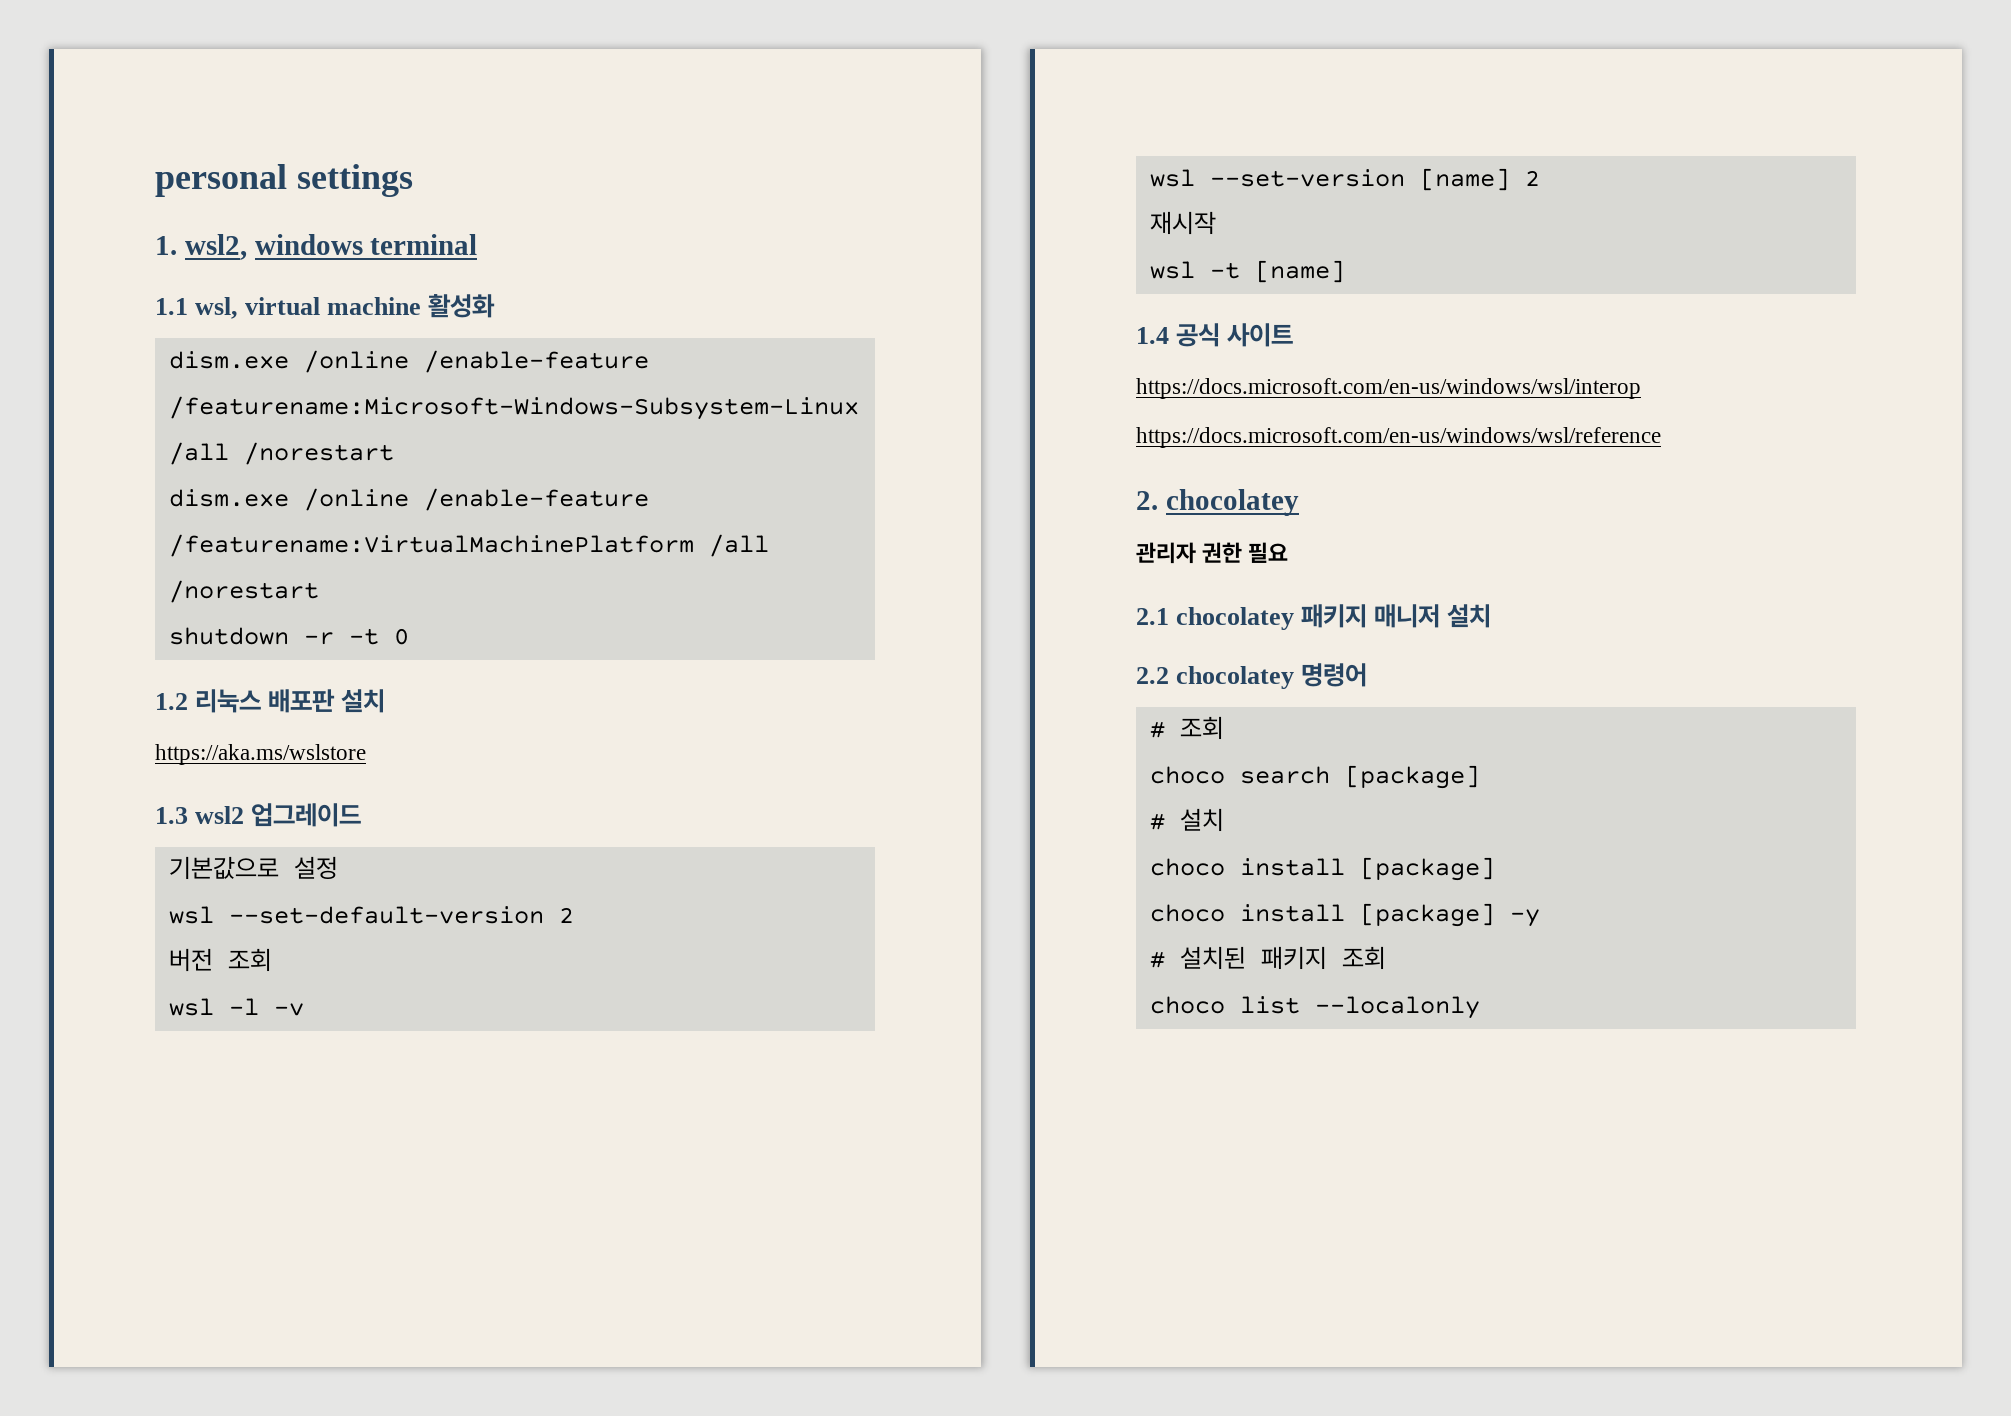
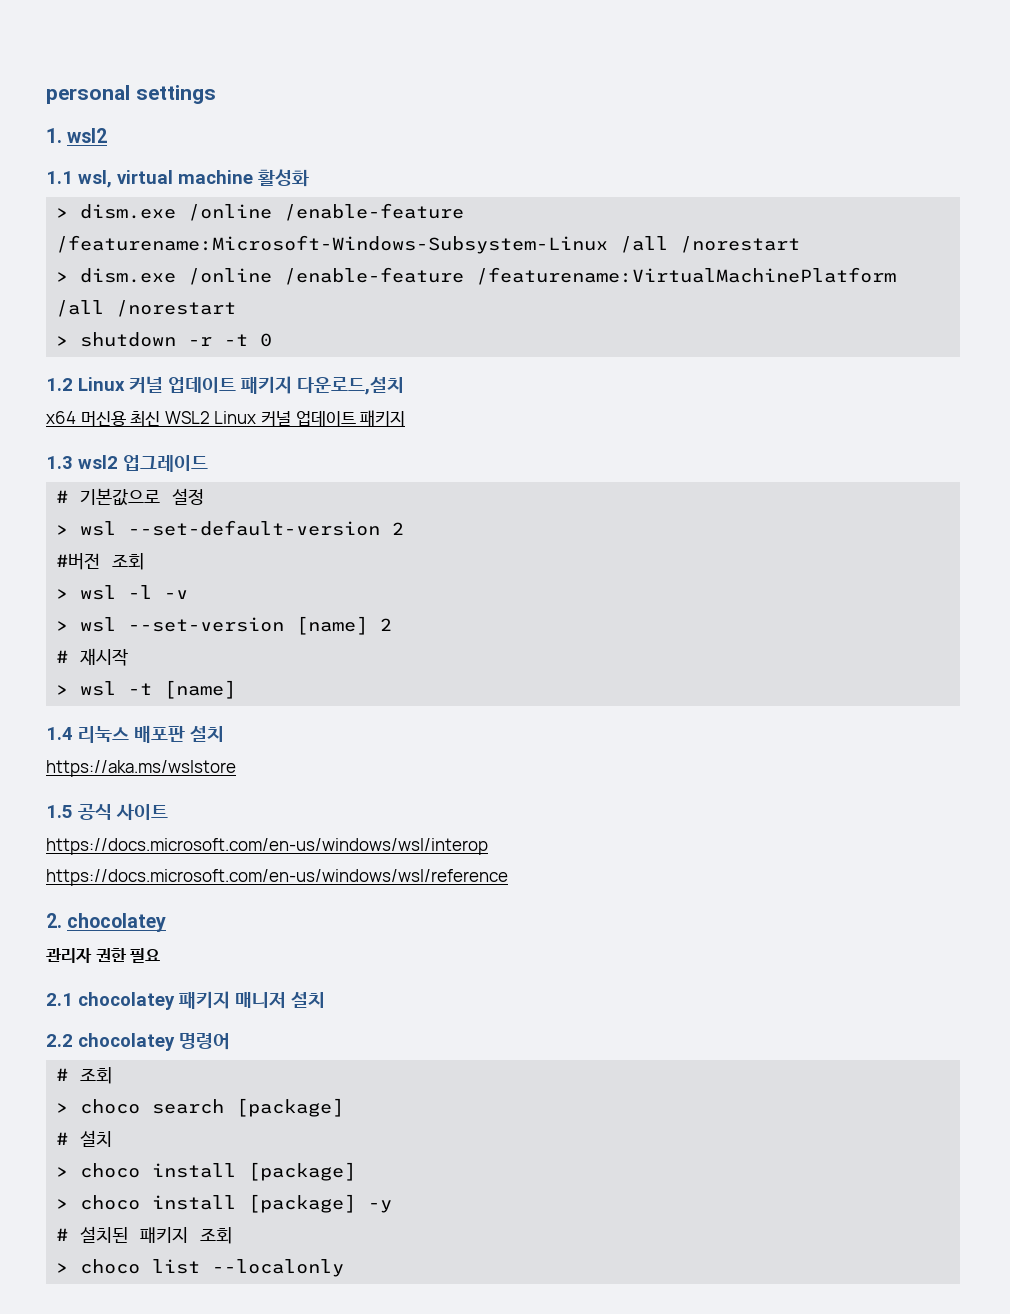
- 1. wsl2, windows terminal
+ 1. wsl2
- dism.exe /online /enable-feature /featurename:Microsoft-Windows-Subsystem-Linux /all /norestart
+ > dism.exe /online /enable-feature /featurename:Microsoft-Windows-Subsystem-Linux /all /norestart
- dism.exe /online /enable-feature /featurename:VirtualMachinePlatform /all /norestart
+ > dism.exe /online /enable-feature /featurename:VirtualMachinePlatform /all /norestart
- shutdown -r -t 0
+ > shutdown -r -t 0
- 1.2 리눅스 배포판 설치
+ 1.2 Linux 커널 업데이트 패키지 다운로드,설치
+ x64 머신용 최신 WSL2 Linux 커널 업데이트 패키지
+ 1.3 wsl2 업그레이드
+ # 기본값으로 설정
+ > wsl --set-default-version 2
+ #버전 조회
+ > wsl -l -v
+ > wsl --set-version [name] 2
+ # 재시작
+ > wsl -t [name]
+ 1.4 리눅스 배포판 설치
  https://aka.ms/wslstore
- 1.3 wsl2 업그레이드
- 기본값으로 설정
- wsl --set-default-version 2
- 버전 조회
- wsl -l -v
- wsl --set-version [name] 2
- 재시작
- wsl -t [name]
- 1.4 공식 사이트
+ 1.5 공식 사이트
- choco search [package]
+ > choco search [package]
  # 설치
- choco install [package]
+ > choco install [package]
- choco install [package] -y
+ > choco install [package] -y
- choco list --localonly
+ > choco list --localonly

